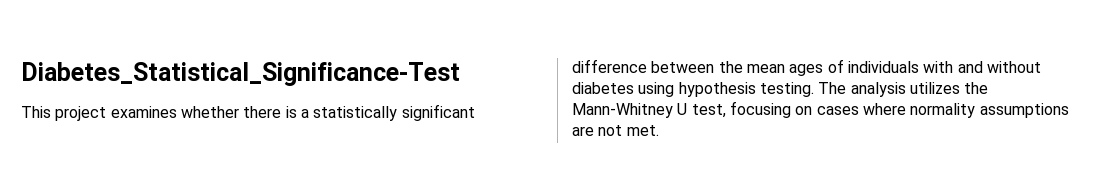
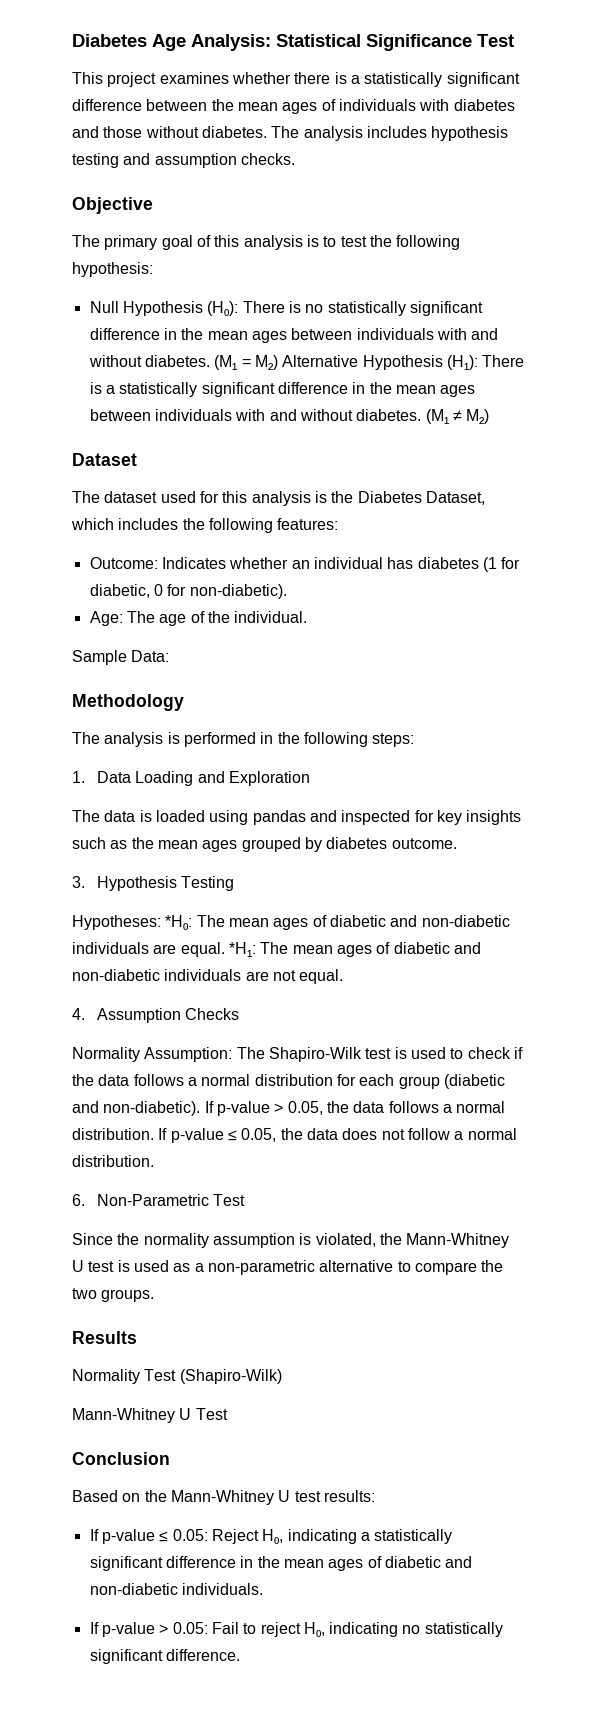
- Diabetes_Statistical_Significance-Test
+ Diabetes Age Analysis: Statistical Significance Test
- This project examines whether there is a statistically significant difference between the mean ages of individuals with and without diabetes using hypothesis testing. The analysis utilizes the Mann-Whitney U test, focusing on cases where normality assumptions are not met.
+ This project examines whether there is a statistically significant difference between the mean ages of individuals with diabetes and those without diabetes. The analysis includes hypothesis testing and assumption checks.
+ Objective
+ The primary goal of this analysis is to test the following hypothesis:
+ Null Hypothesis (H₀): There is no statistically significant difference in the mean ages between individuals with and without diabetes. (M₁ = M₂) Alternative Hypothesis (H₁): There is a statistically significant difference in the mean ages between individuals with and without diabetes. (M₁ ≠ M₂)
+ Dataset
+ The dataset used for this analysis is the Diabetes Dataset, which includes the following features:
+ Outcome: Indicates whether an individual has diabetes (1 for diabetic, 0 for non-diabetic).
+ Age: The age of the individual.
+ Sample Data:
+ Methodology
+ The analysis is performed in the following steps:
+ 1. Data Loading and Exploration
+ The data is loaded using pandas and inspected for key insights such as the mean ages grouped by diabetes outcome.
+ 3. Hypothesis Testing
+ Hypotheses: *H₀: The mean ages of diabetic and non-diabetic individuals are equal. *H₁: The mean ages of diabetic and non-diabetic individuals are not equal.
+ 4. Assumption Checks
+ Normality Assumption: The Shapiro-Wilk test is used to check if the data follows a normal distribution for each group (diabetic and non-diabetic). If p-value > 0.05, the data follows a normal distribution. If p-value ≤ 0.05, the data does not follow a normal distribution.
+ 6. Non-Parametric Test
+ Since the normality assumption is violated, the Mann-Whitney U test is used as a non-parametric alternative to compare the two groups.
+ Results
+ Normality Test (Shapiro-Wilk)
+ Mann-Whitney U Test
+ Conclusion
+ Based on the Mann-Whitney U test results:
+ If p-value ≤ 0.05: Reject H₀, indicating a statistically significant difference in the mean ages of diabetic and non-diabetic individuals.
+ If p-value > 0.05: Fail to reject H₀, indicating no statistically significant difference.

